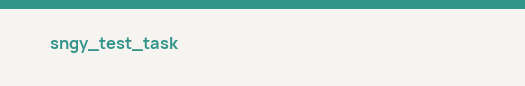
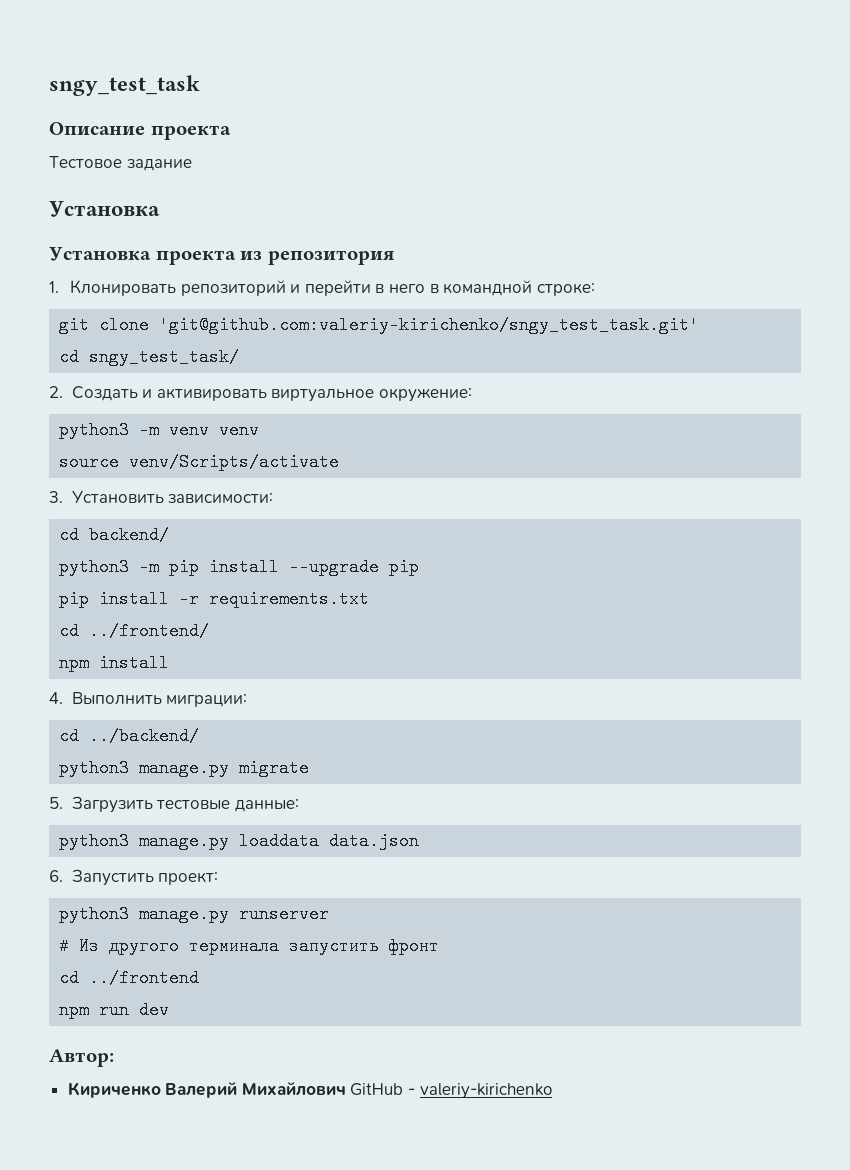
+ Описание проекта
+ Тестовое задание
+ Установка
+ Установка проекта из репозитория
+ 1. Клонировать репозиторий и перейти в него в командной строке:
+ git clone 'git@github.com:valeriy-kirichenko/sngy_test_task.git'
+ cd sngy_test_task/
+ 2. Cоздать и активировать виртуальное окружение:
+ python3 -m venv venv
+ source venv/Scripts/activate
+ 3. Установить зависимости:
+ cd backend/
+ python3 -m pip install --upgrade pip
+ pip install -r requirements.txt
+ cd ../frontend/
+ npm install
+ 4. Выполнить миграции:
+ cd ../backend/
+ python3 manage.py migrate
+ 5. Загрузить тестовые данные:
+ python3 manage.py loaddata data.json
+ 6. Запустить проект:
+ python3 manage.py runserver
+ # Из другого терминала запустить фронт
+ cd ../frontend
+ npm run dev
+ Автор:
+ Кириченко Валерий Михайлович GitHub - valeriy-kirichenko

